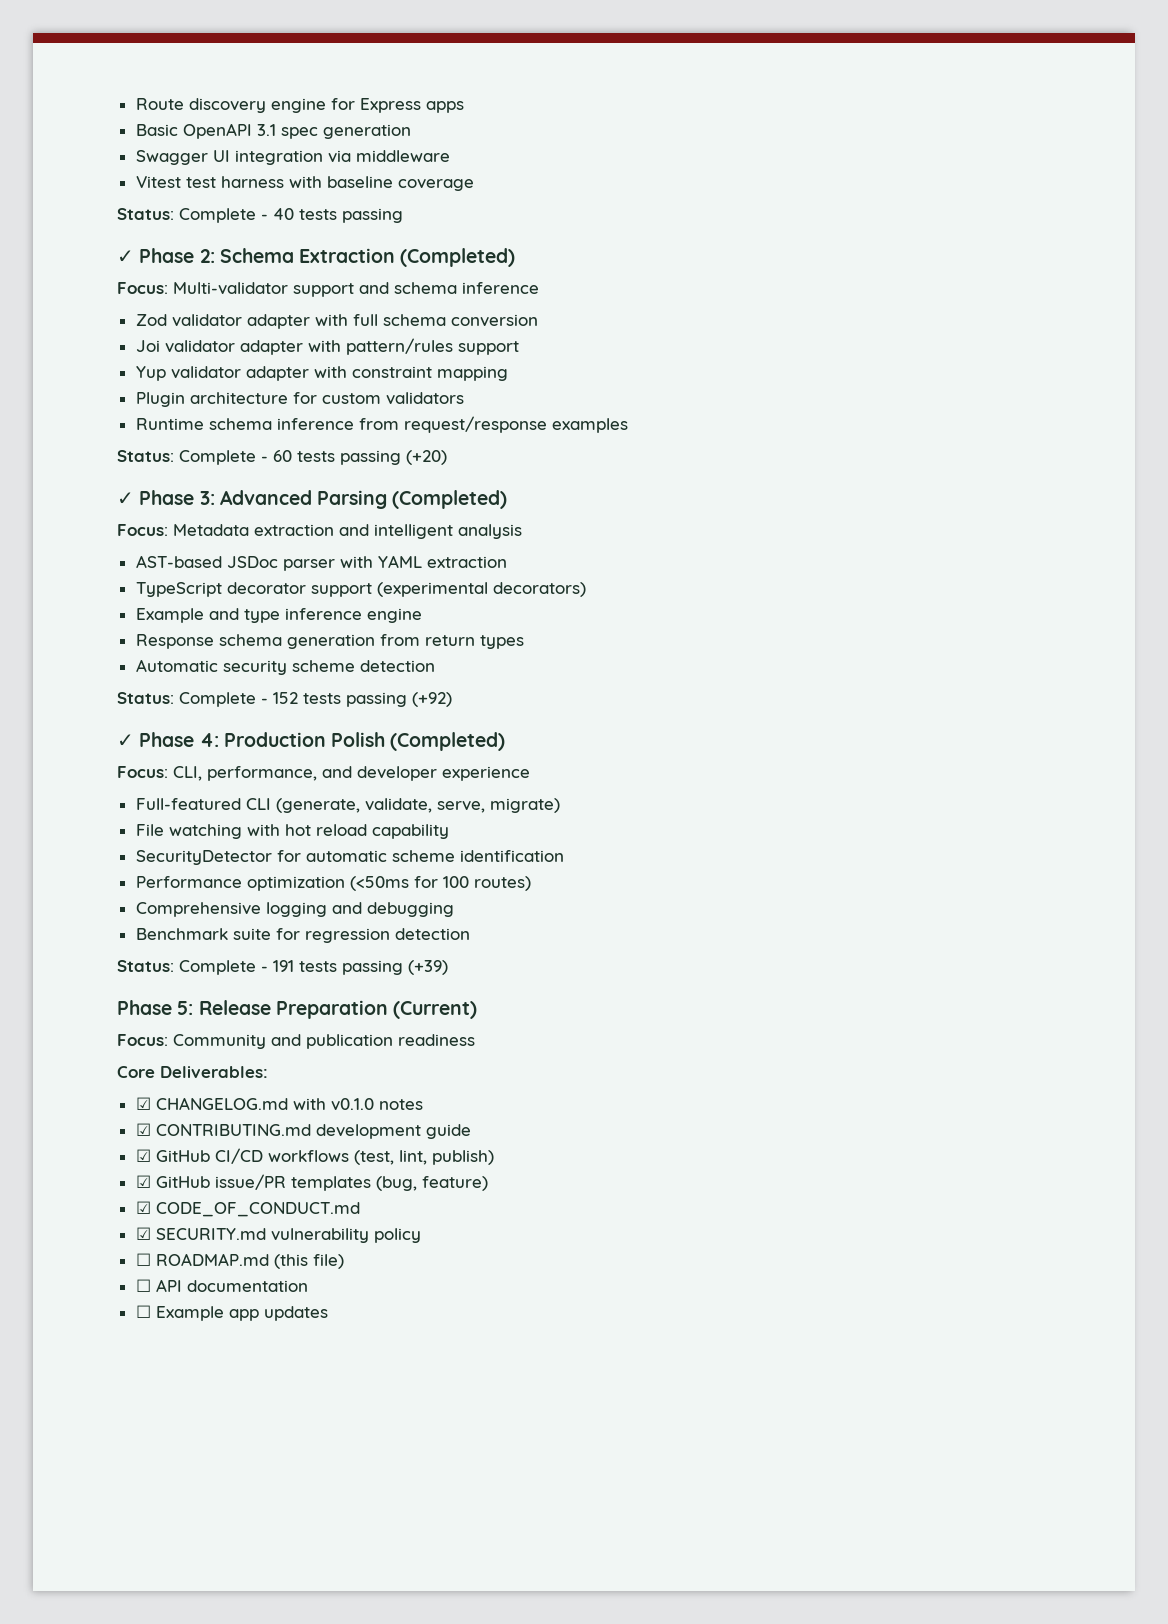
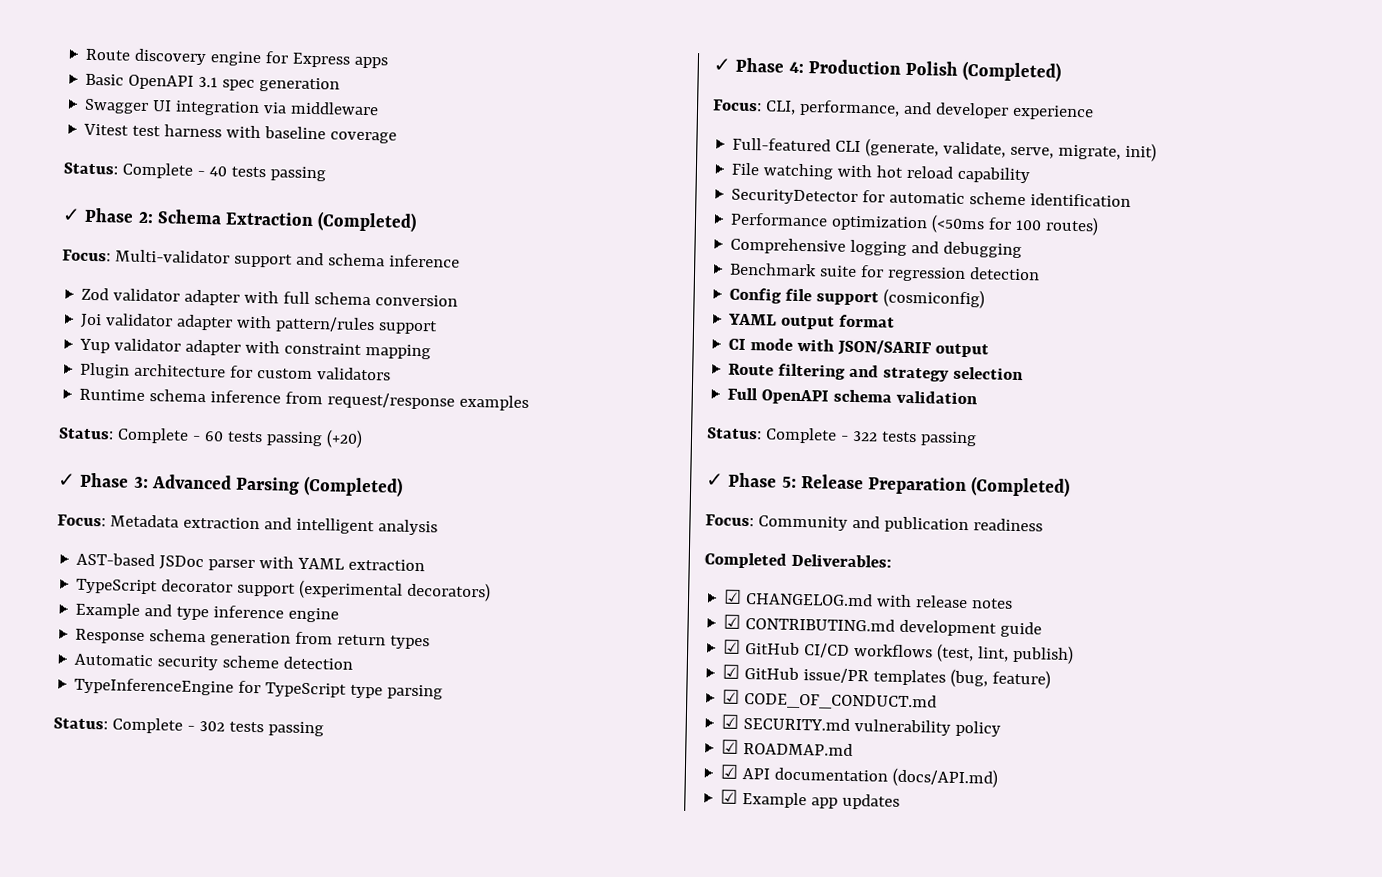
- Status: Complete - 152 tests passing (+92)
+ TypeInferenceEngine for TypeScript type parsing
+ Status: Complete - 302 tests passing
- Full-featured CLI (generate, validate, serve, migrate)
+ Full-featured CLI (generate, validate, serve, migrate, init)
- Status: Complete - 191 tests passing (+39)
- Phase 5: Release Preparation (Current)
+ Config file support (cosmiconfig)
+ YAML output format
+ CI mode with JSON/SARIF output
+ Route filtering and strategy selection
+ Full OpenAPI schema validation
+ Status: Complete - 322 tests passing
+ ✓ Phase 5: Release Preparation (Completed)
- Core Deliverables:
+ Completed Deliverables:
- ☑ CHANGELOG.md with v0.1.0 notes
+ ☑ CHANGELOG.md with release notes
- ☐ ROADMAP.md (this file)
- ☐ API documentation
- ☐ Example app updates
+ ☑ ROADMAP.md
+ ☑ API documentation (docs/API.md)
+ ☑ Example app updates

